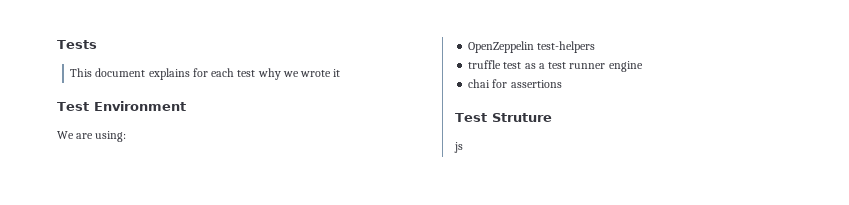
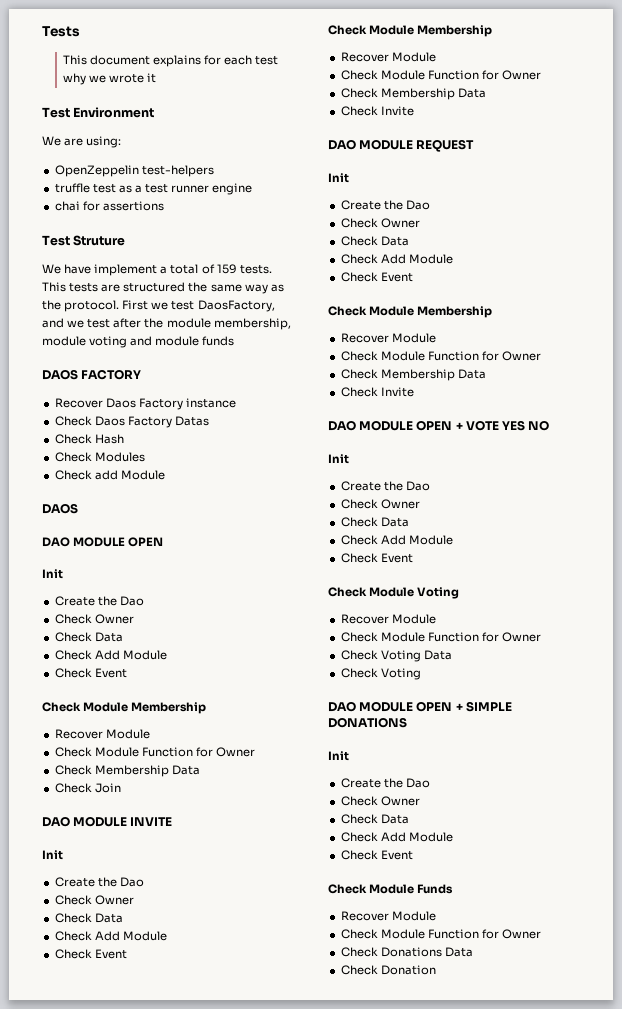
- js
+ We have implement a total of 159 tests. This tests are structured the same way as the protocol. First we test DaosFactory, and we test after the module membership, module voting and module funds
+ DAOS FACTORY
+ Recover Daos Factory instance
+ Check Daos Factory Datas
+ Check Hash
+ Check Modules
+ Check add Module
+ DAOS
+ DAO MODULE OPEN
+ Init
+ Create the Dao
+ Check Owner
+ Check Data
+ Check Add Module
+ Check Event
+ Check Module Membership
+ Recover Module
+ Check Module Function for Owner
+ Check Membership Data
+ Check Join
+ DAO MODULE INVITE
+ Init
+ Create the Dao
+ Check Owner
+ Check Data
+ Check Add Module
+ Check Event
+ Check Module Membership
+ Recover Module
+ Check Module Function for Owner
+ Check Membership Data
+ Check Invite
+ DAO MODULE REQUEST
+ Init
+ Create the Dao
+ Check Owner
+ Check Data
+ Check Add Module
+ Check Event
+ Check Module Membership
+ Recover Module
+ Check Module Function for Owner
+ Check Membership Data
+ Check Invite
+ DAO MODULE OPEN + VOTE YES NO
+ Init
+ Create the Dao
+ Check Owner
+ Check Data
+ Check Add Module
+ Check Event
+ Check Module Voting
+ Recover Module
+ Check Module Function for Owner
+ Check Voting Data
+ Check Voting
+ DAO MODULE OPEN + SIMPLE DONATIONS
+ Init
+ Create the Dao
+ Check Owner
+ Check Data
+ Check Add Module
+ Check Event
+ Check Module Funds
+ Recover Module
+ Check Module Function for Owner
+ Check Donations Data
+ Check Donation

